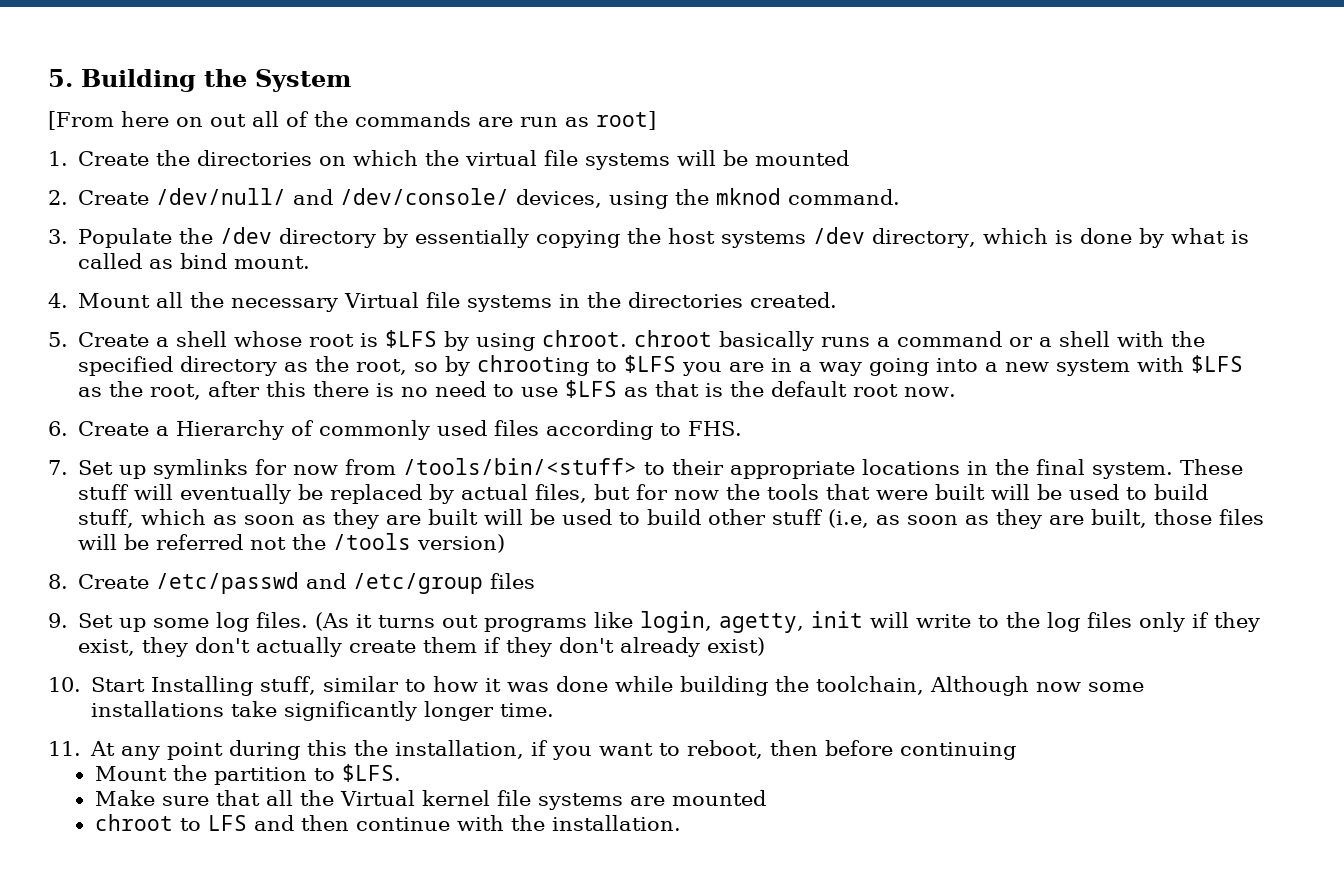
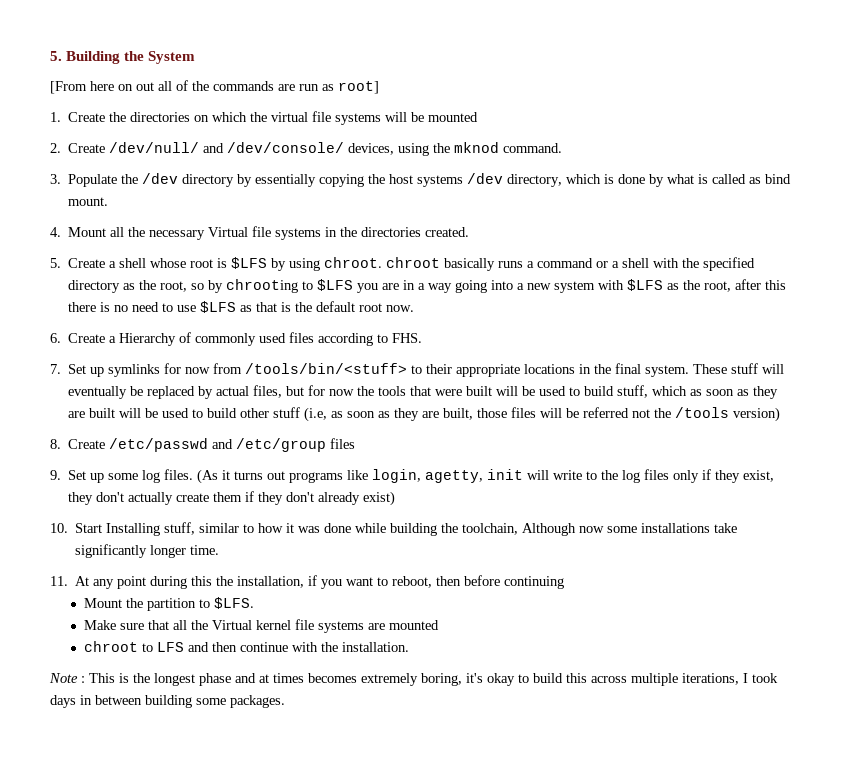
+ Note : This is the longest phase and at times becomes extremely boring, it's okay to build this across multiple iterations, I took days in between building some packages.

